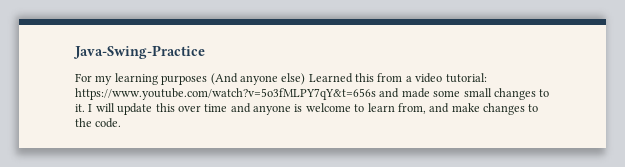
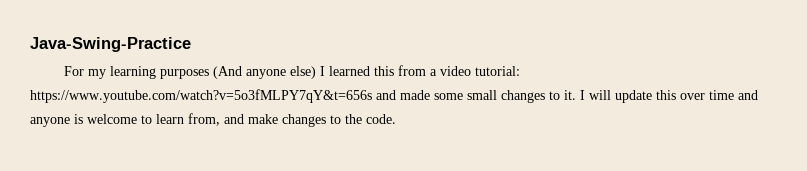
- For my learning purposes (And anyone else) Learned this from a video tutorial: https://www.youtube.com/watch?v=5o3fMLPY7qY&t=656s and made some small changes to it.
+ For my learning purposes (And anyone else) I learned this from a video tutorial: https://www.youtube.com/watch?v=5o3fMLPY7qY&t=656s and made some small changes to it.

